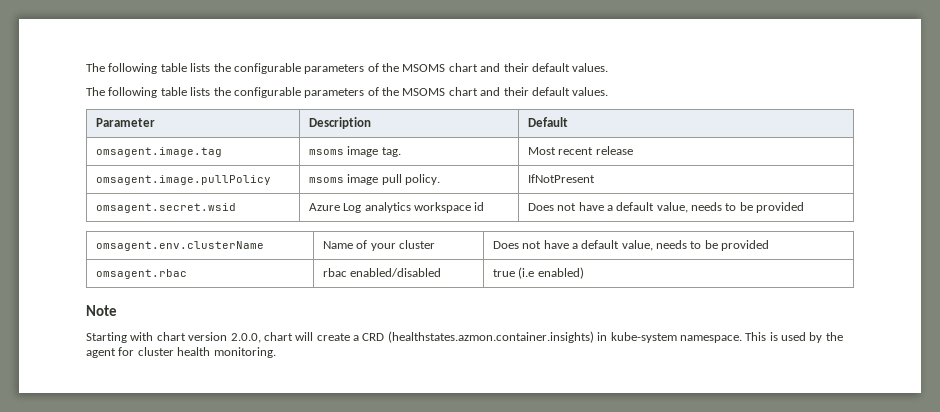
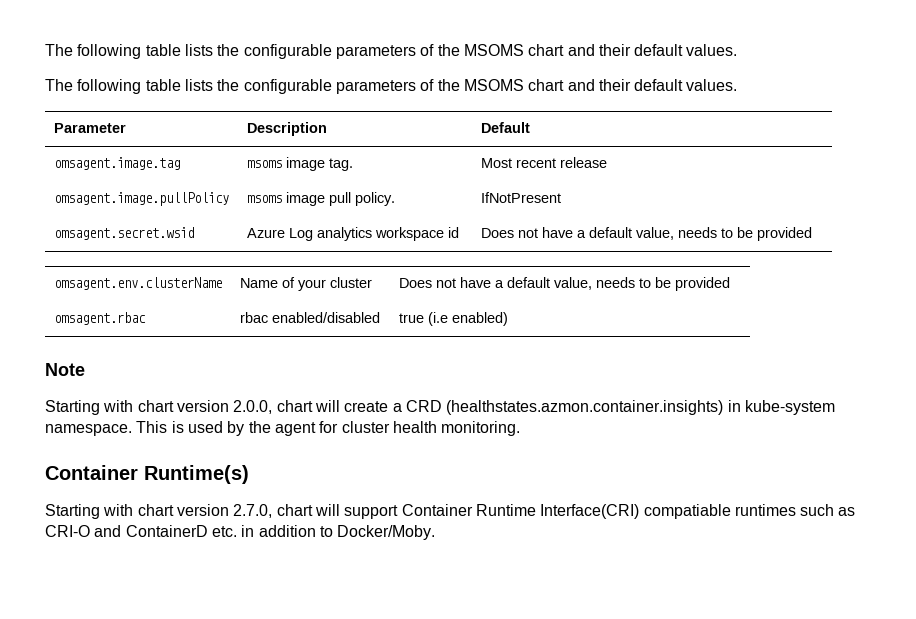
+ Container Runtime(s)
+ Starting with chart version 2.7.0, chart will support Container Runtime Interface(CRI) compatiable runtimes such as CRI-O and ContainerD etc. in addition to Docker/Moby.

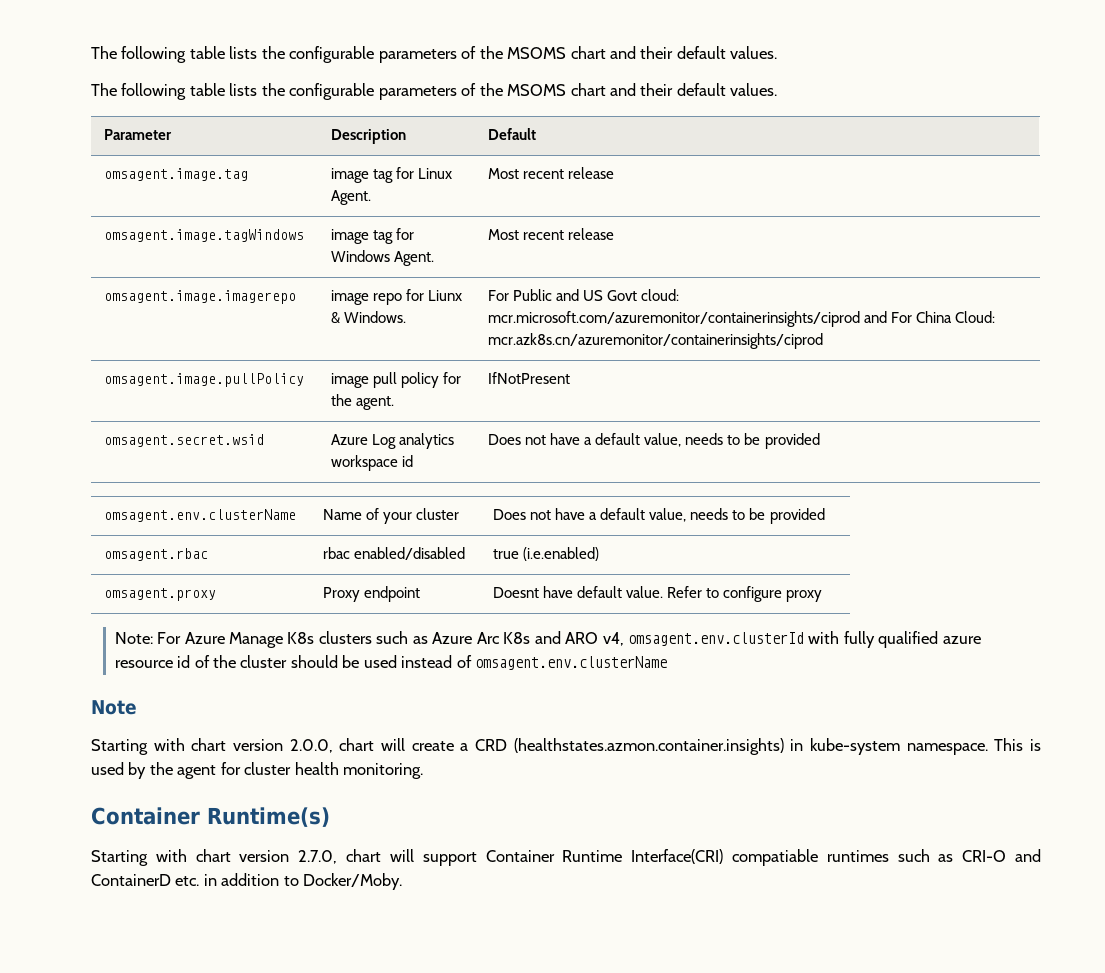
- omsagent.image.tag | msoms image tag. | Most recent release
+ omsagent.image.tag | image tag for Linux Agent. | Most recent release
+ omsagent.image.tagWindows | image tag for Windows Agent. | Most recent release
+ omsagent.image.imagerepo | image repo for Liunx & Windows. | For Public and US Govt cloud: mcr.microsoft.com/azuremonitor/containerinsights/ciprod and For China Cloud: mcr.azk8s.cn/azuremonitor/containerinsights/ciprod
- omsagent.image.pullPolicy | msoms image pull policy. | IfNotPresent
+ omsagent.image.pullPolicy | image pull policy for the agent. | IfNotPresent
- omsagent.rbac | rbac enabled/disabled | true (i.e enabled)
+ omsagent.rbac | rbac enabled/disabled | true (i.e.enabled)
+ omsagent.proxy | Proxy endpoint | Doesnt have default value. Refer to configure proxy
+ Note: For Azure Manage K8s clusters such as Azure Arc K8s and ARO v4, omsagent.env.clusterId with fully qualified azure resource id of the cluster should be used instead of omsagent.env.clusterName

